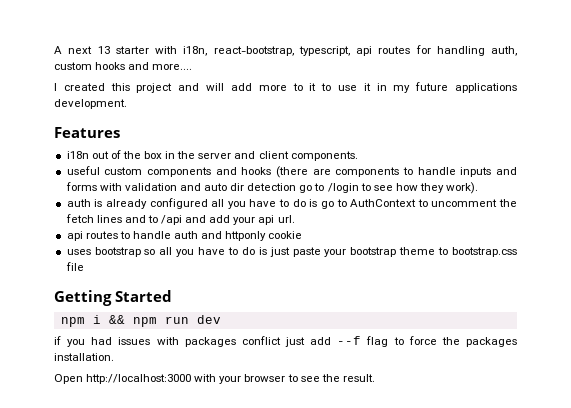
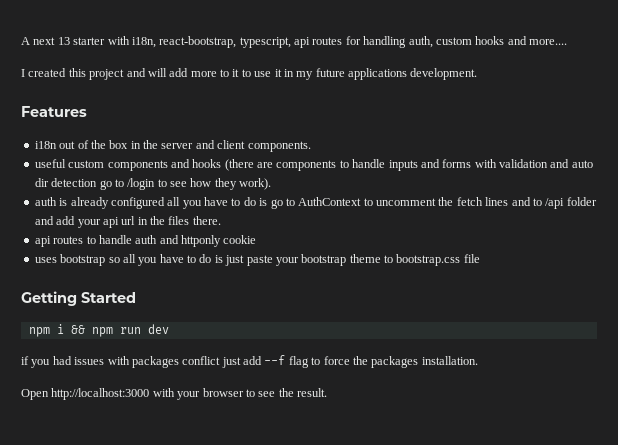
- auth is already configured all you have to do is go to AuthContext to uncomment the fetch lines and to /api and add your api url.
+ auth is already configured all you have to do is go to AuthContext to uncomment the fetch lines and to /api folder and add your api url in the files there.

